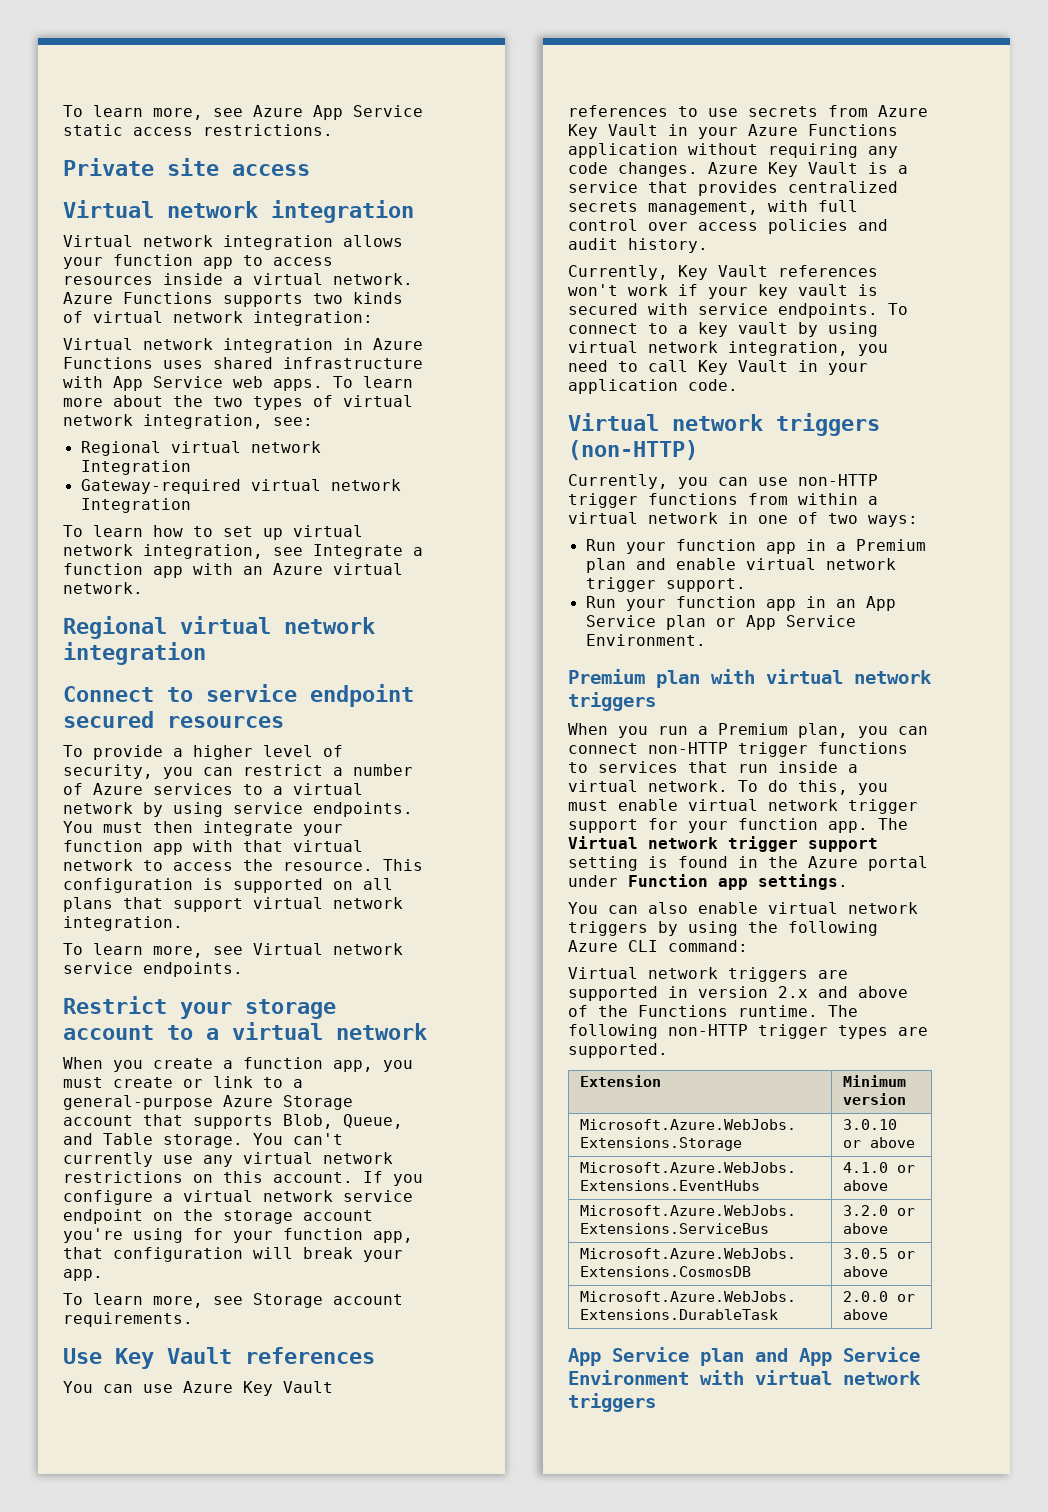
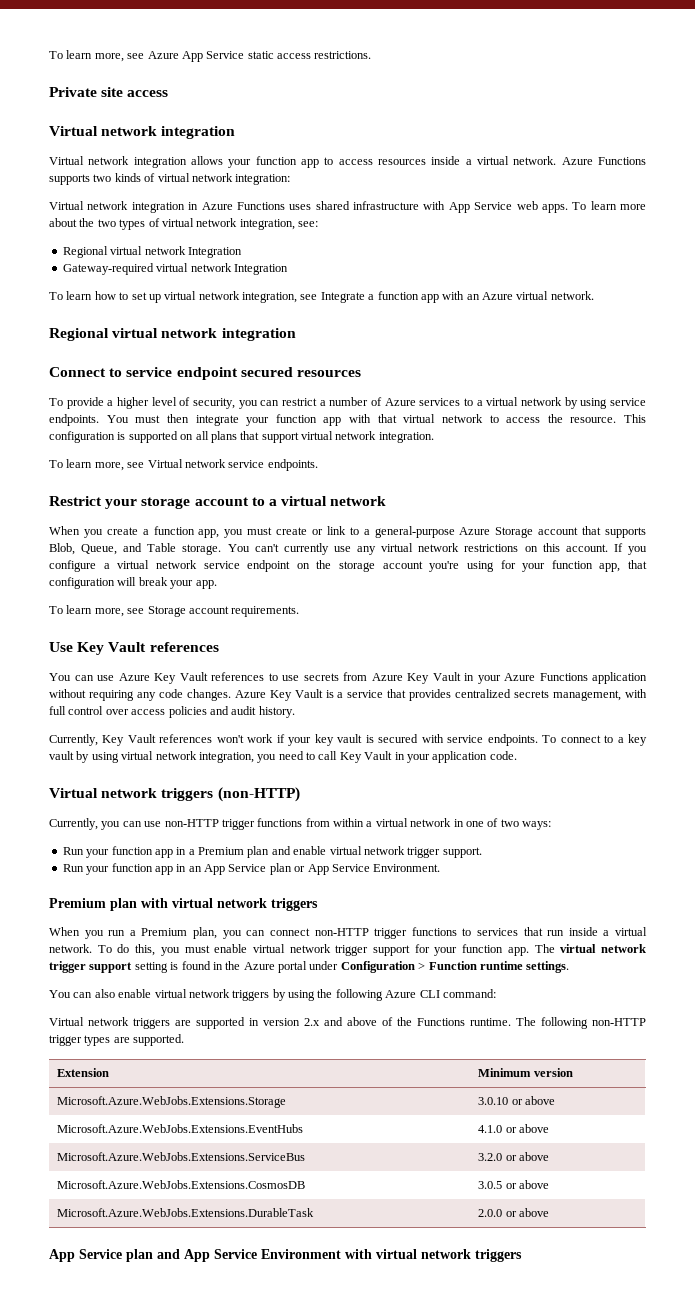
- The Virtual network trigger support setting is found in the Azure portal under Function app settings.
+ The virtual network trigger support setting is found in the Azure portal under Configuration > Function runtime settings.

